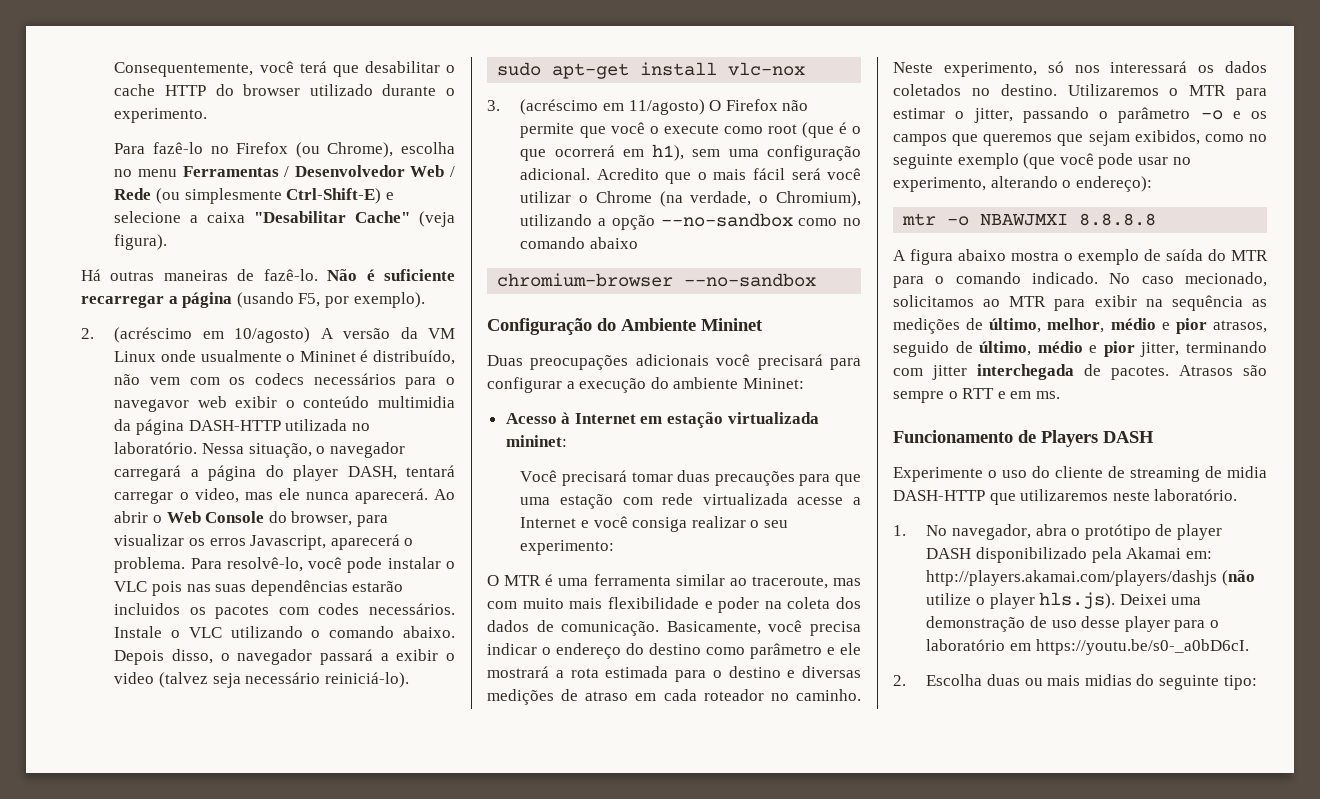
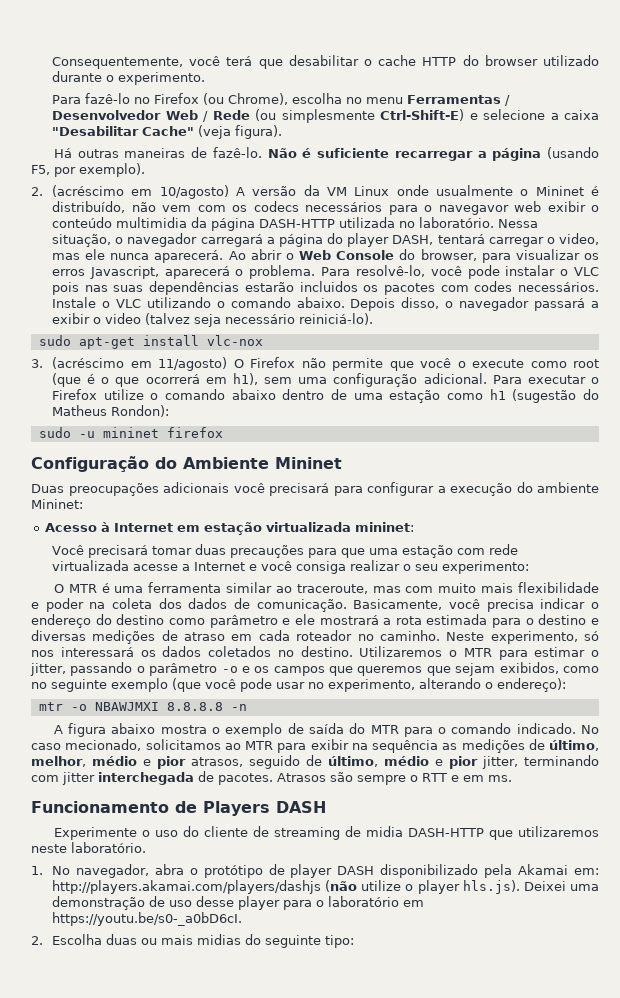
- Acredito que o mais fácil será você utilizar o Chrome (na verdade, o Chromium), utilizando a opção --no-sandbox como no comando abaixo
- chromium-browser --no-sandbox
+ Para executar o Firefox utilize o comando abaixo dentro de uma estação como h1 (sugestão do Matheus Rondon):
+ sudo -u mininet firefox
- mtr -o NBAWJMXI 8.8.8.8
+ mtr -o NBAWJMXI 8.8.8.8 -n

